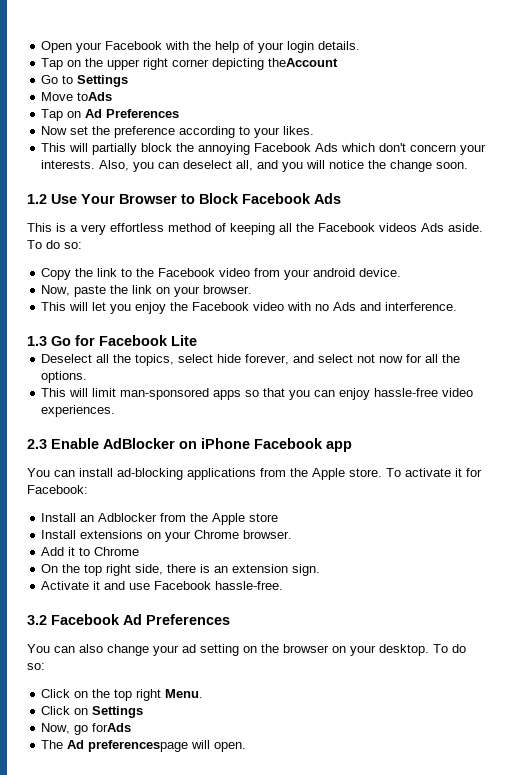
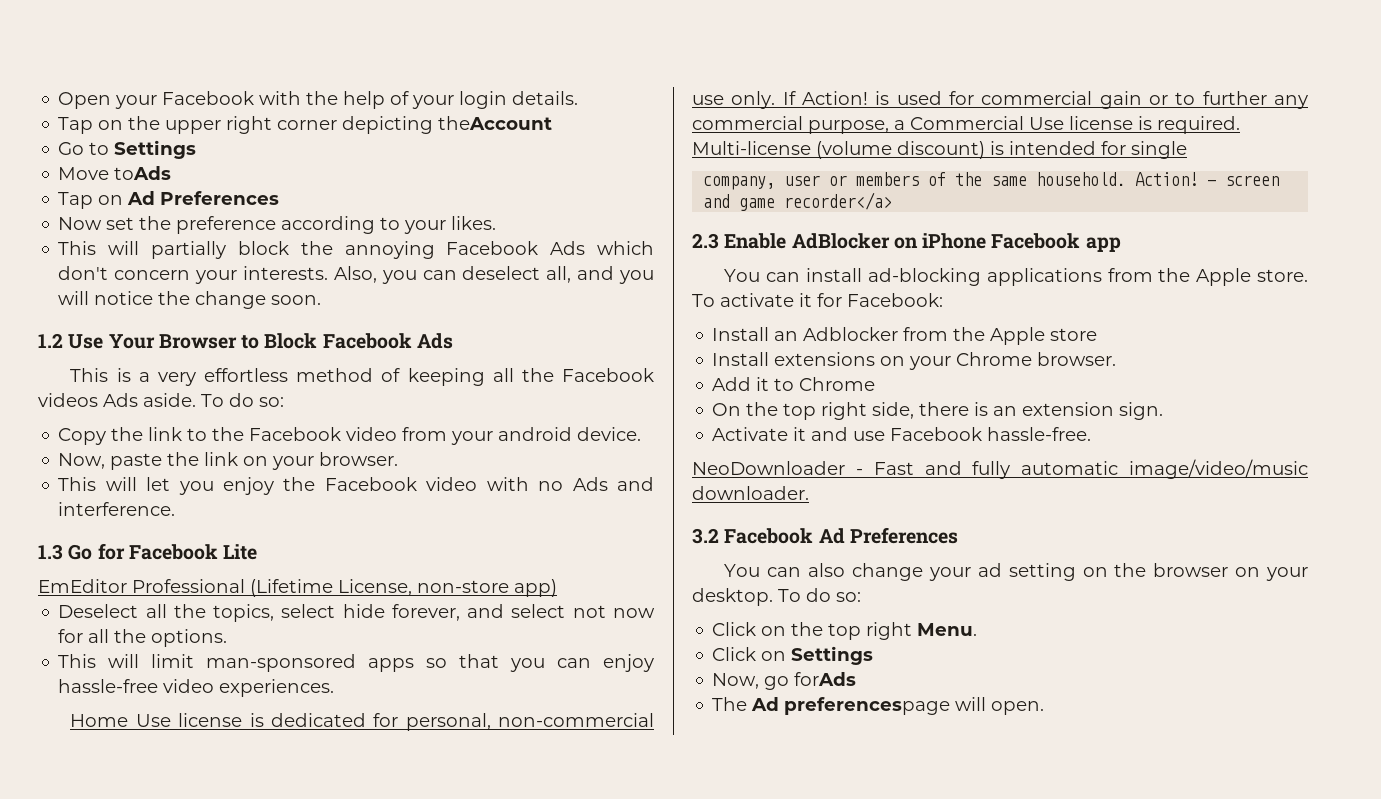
+ EmEditor Professional (Lifetime License, non-store app)
+ Home Use license is dedicated for personal, non-commercial use only. If Action! is used for commercial gain or to further any commercial purpose, a Commercial Use license is required. Multi-license (volume discount) is intended for single
+ company, user or members of the same household. Action! - screen and game recorder</a>
+ NeoDownloader - Fast and fully automatic image/video/music downloader.

